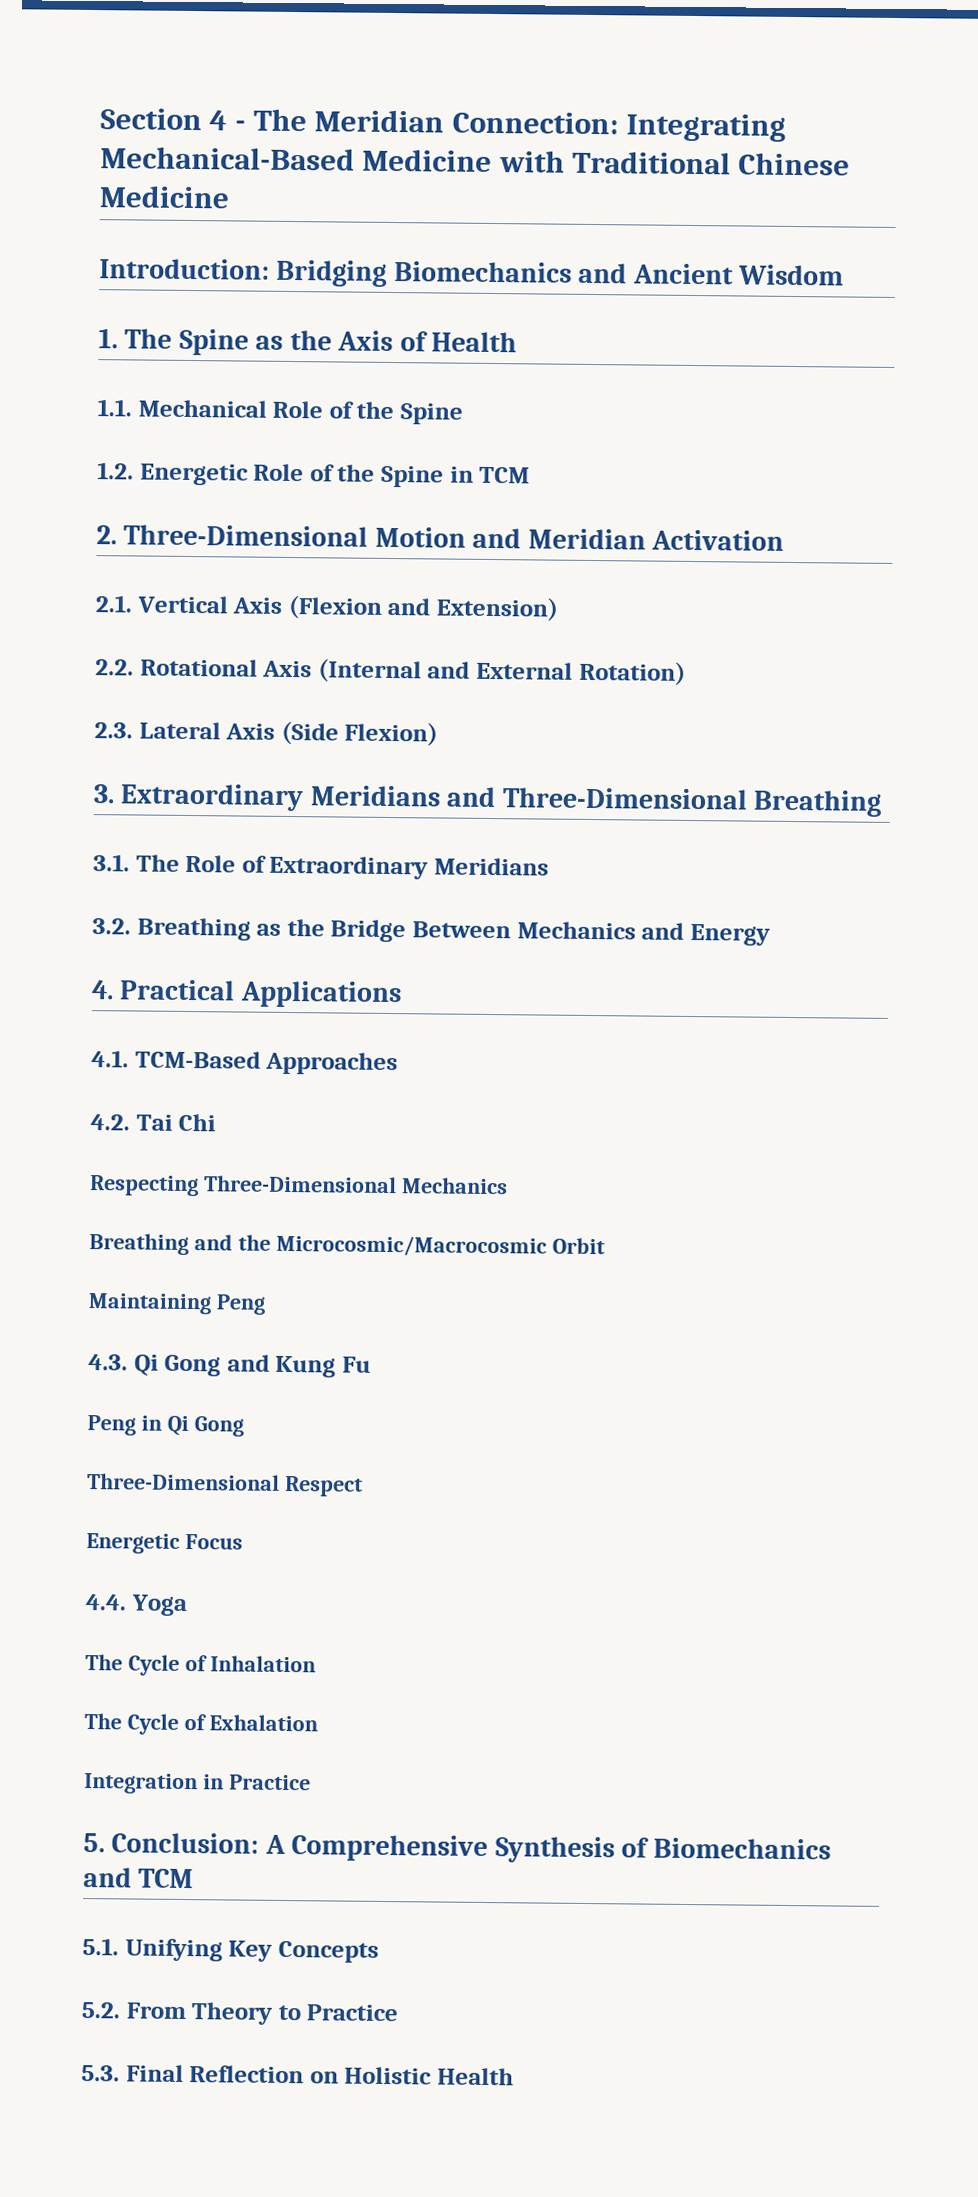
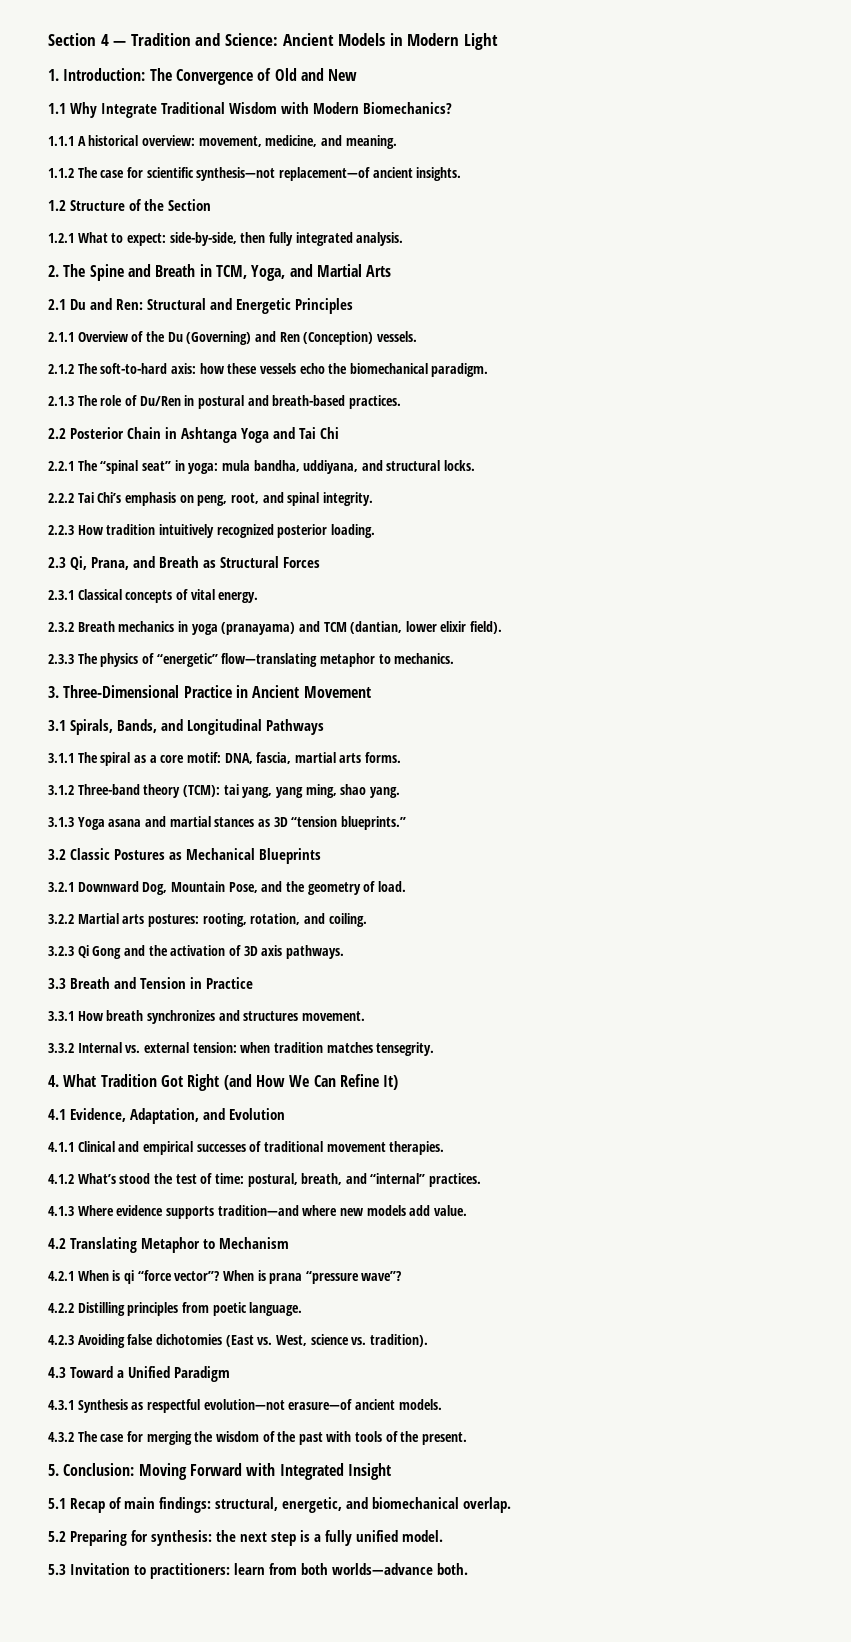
- Section 4 - The Meridian Connection: Integrating Mechanical-Based Medicine with Traditional Chinese Medicine
- Introduction: Bridging Biomechanics and Ancient Wisdom
- 1. The Spine as the Axis of Health
- 1.1. Mechanical Role of the Spine
- 1.2. Energetic Role of the Spine in TCM
- 2. Three-Dimensional Motion and Meridian Activation
- 2.1. Vertical Axis (Flexion and Extension)
- 2.2. Rotational Axis (Internal and External Rotation)
- 2.3. Lateral Axis (Side Flexion)
- 3. Extraordinary Meridians and Three-Dimensional Breathing
- 3.1. The Role of Extraordinary Meridians
- 3.2. Breathing as the Bridge Between Mechanics and Energy
- 4. Practical Applications
- 4.1. TCM-Based Approaches
- 4.2. Tai Chi
- Respecting Three-Dimensional Mechanics
- Breathing and the Microcosmic/Macrocosmic Orbit
- Maintaining Peng
- 4.3. Qi Gong and Kung Fu
- Peng in Qi Gong
- Three-Dimensional Respect
- Energetic Focus
- 4.4. Yoga
- The Cycle of Inhalation
- The Cycle of Exhalation
- Integration in Practice
- 5. Conclusion: A Comprehensive Synthesis of Biomechanics and TCM
- 5.1. Unifying Key Concepts
- 5.2. From Theory to Practice
- 5.3. Final Reflection on Holistic Health
+ Section 4 — Tradition and Science: Ancient Models in Modern Light
+ 1. Introduction: The Convergence of Old and New
+ 1.1 Why Integrate Traditional Wisdom with Modern Biomechanics?
+ 1.1.1 A historical overview: movement, medicine, and meaning.
+ 1.1.2 The case for scientific synthesis—not replacement—of ancient insights.
+ 1.2 Structure of the Section
+ 1.2.1 What to expect: side-by-side, then fully integrated analysis.
+ 2. The Spine and Breath in TCM, Yoga, and Martial Arts
+ 2.1 Du and Ren: Structural and Energetic Principles
+ 2.1.1 Overview of the Du (Governing) and Ren (Conception) vessels.
+ 2.1.2 The soft-to-hard axis: how these vessels echo the biomechanical paradigm.
+ 2.1.3 The role of Du/Ren in postural and breath-based practices.
+ 2.2 Posterior Chain in Ashtanga Yoga and Tai Chi
+ 2.2.1 The “spinal seat” in yoga: mula bandha, uddiyana, and structural locks.
+ 2.2.2 Tai Chi’s emphasis on peng, root, and spinal integrity.
+ 2.2.3 How tradition intuitively recognized posterior loading.
+ 2.3 Qi, Prana, and Breath as Structural Forces
+ 2.3.1 Classical concepts of vital energy.
+ 2.3.2 Breath mechanics in yoga (pranayama) and TCM (dantian, lower elixir field).
+ 2.3.3 The physics of “energetic” flow—translating metaphor to mechanics.
+ 3. Three-Dimensional Practice in Ancient Movement
+ 3.1 Spirals, Bands, and Longitudinal Pathways
+ 3.1.1 The spiral as a core motif: DNA, fascia, martial arts forms.
+ 3.1.2 Three-band theory (TCM): tai yang, yang ming, shao yang.
+ 3.1.3 Yoga asana and martial stances as 3D “tension blueprints.”
+ 3.2 Classic Postures as Mechanical Blueprints
+ 3.2.1 Downward Dog, Mountain Pose, and the geometry of load.
+ 3.2.2 Martial arts postures: rooting, rotation, and coiling.
+ 3.2.3 Qi Gong and the activation of 3D axis pathways.
+ 3.3 Breath and Tension in Practice
+ 3.3.1 How breath synchronizes and structures movement.
+ 3.3.2 Internal vs. external tension: when tradition matches tensegrity.
+ 4. What Tradition Got Right (and How We Can Refine It)
+ 4.1 Evidence, Adaptation, and Evolution
+ 4.1.1 Clinical and empirical successes of traditional movement therapies.
+ 4.1.2 What’s stood the test of time: postural, breath, and “internal” practices.
+ 4.1.3 Where evidence supports tradition—and where new models add value.
+ 4.2 Translating Metaphor to Mechanism
+ 4.2.1 When is qi “force vector”? When is prana “pressure wave”?
+ 4.2.2 Distilling principles from poetic language.
+ 4.2.3 Avoiding false dichotomies (East vs. West, science vs. tradition).
+ 4.3 Toward a Unified Paradigm
+ 4.3.1 Synthesis as respectful evolution—not erasure—of ancient models.
+ 4.3.2 The case for merging the wisdom of the past with tools of the present.
+ 5. Conclusion: Moving Forward with Integrated Insight
+ 5.1 Recap of main findings: structural, energetic, and biomechanical overlap.
+ 5.2 Preparing for synthesis: the next step is a fully unified model.
+ 5.3 Invitation to practitioners: learn from both worlds—advance both.

